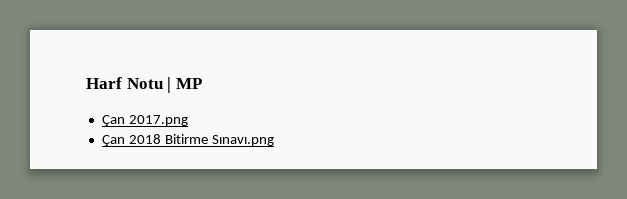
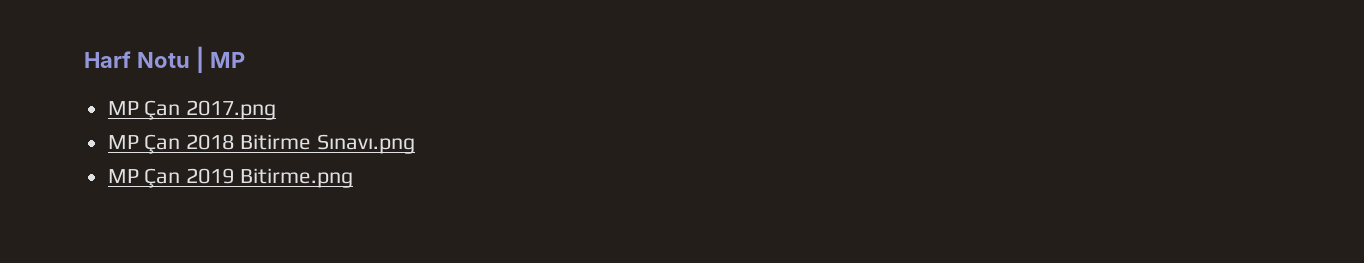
- Çan 2017.png
+ MP Çan 2017.png
- Çan 2018 Bitirme Sınavı.png
+ MP Çan 2018 Bitirme Sınavı.png
+ MP Çan 2019 Bitirme.png

